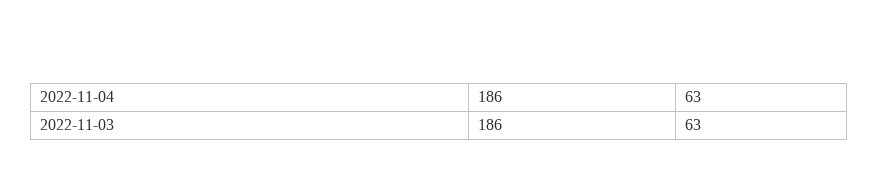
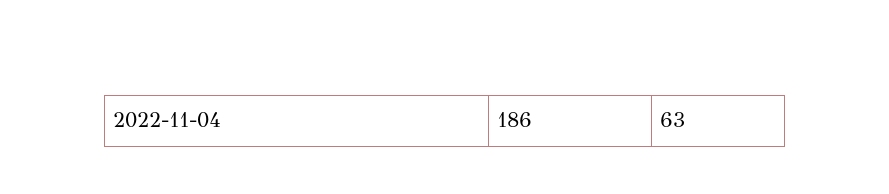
- 2022-11-03 | 186 | 63

